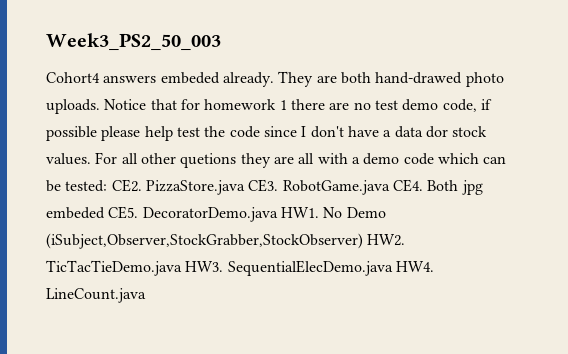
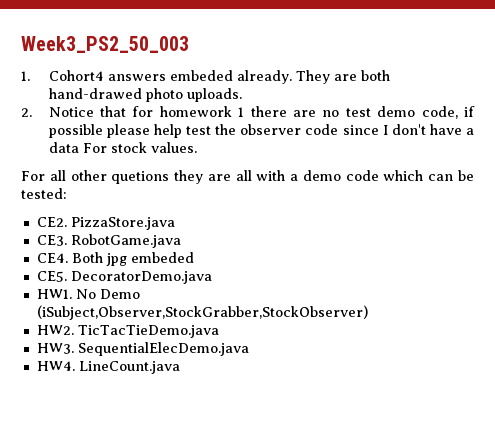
- Cohort4 answers embeded already.
+ 1. Cohort4 answers embeded already.
- They are both hand-drawed photo uploads. Notice that for homework 1 there are no test demo code, if possible please help test the code since I don't have a data dor stock values. For all other quetions they are all with a demo code which can be tested: CE2. PizzaStore.java CE3. RobotGame.java CE4. Both jpg embeded CE5. DecoratorDemo.java HW1. No Demo (iSubject,Observer,StockGrabber,StockObserver) HW2. TicTacTieDemo.java HW3. SequentialElecDemo.java HW4. LineCount.java
+ They are both hand-drawed photo uploads.
+ 2. Notice that for homework 1 there are no test demo code, if possible please help test the observer code since I don't have a data For stock values.
+ For all other quetions they are all with a demo code which can be tested:
+ CE2. PizzaStore.java
+ CE3. RobotGame.java
+ CE4. Both jpg embeded
+ CE5. DecoratorDemo.java
+ HW1. No Demo (iSubject,Observer,StockGrabber,StockObserver)
+ HW2. TicTacTieDemo.java
+ HW3. SequentialElecDemo.java
+ HW4. LineCount.java

